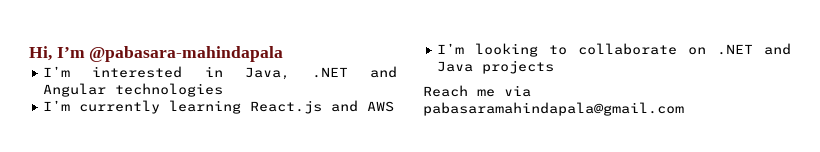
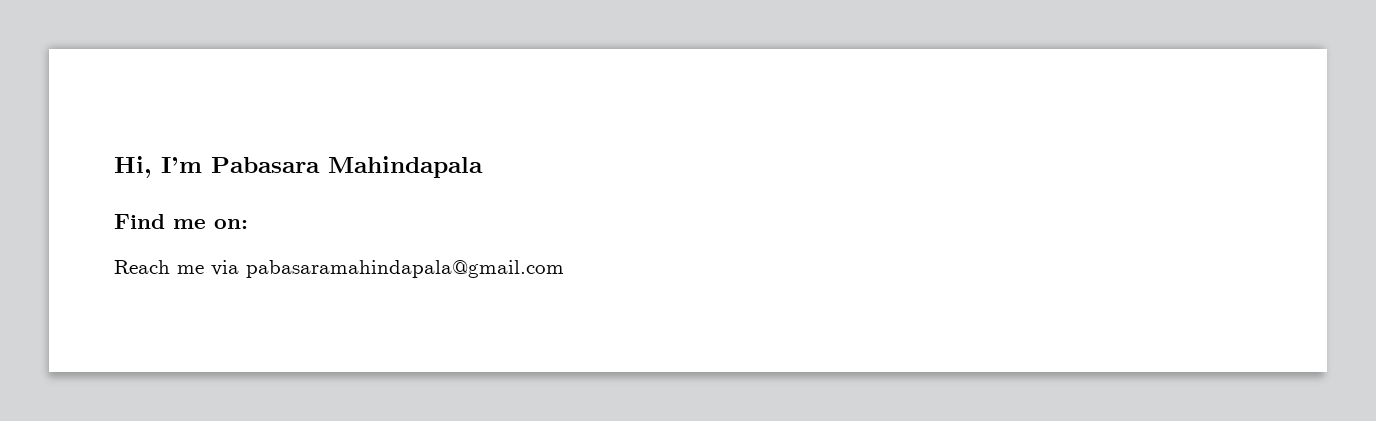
- Hi, I’m @pabasara-mahindapala
- I’m interested in Java, .NET and Angular technologies
- I’m currently learning React.js and AWS
- I’m looking to collaborate on .NET and Java projects
+ Hi, I’m Pabasara Mahindapala
+ Find me on:

